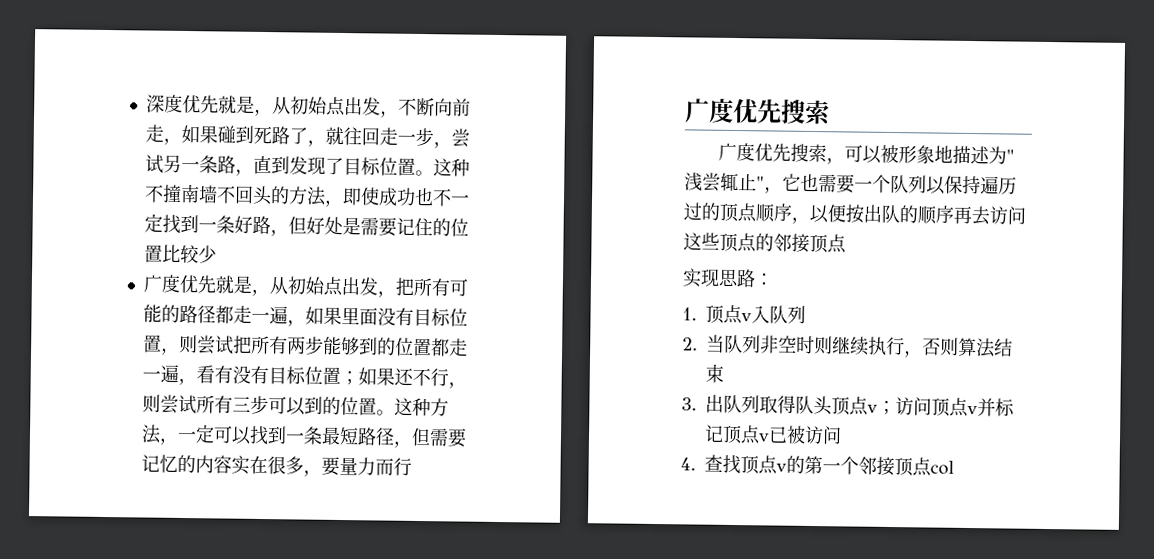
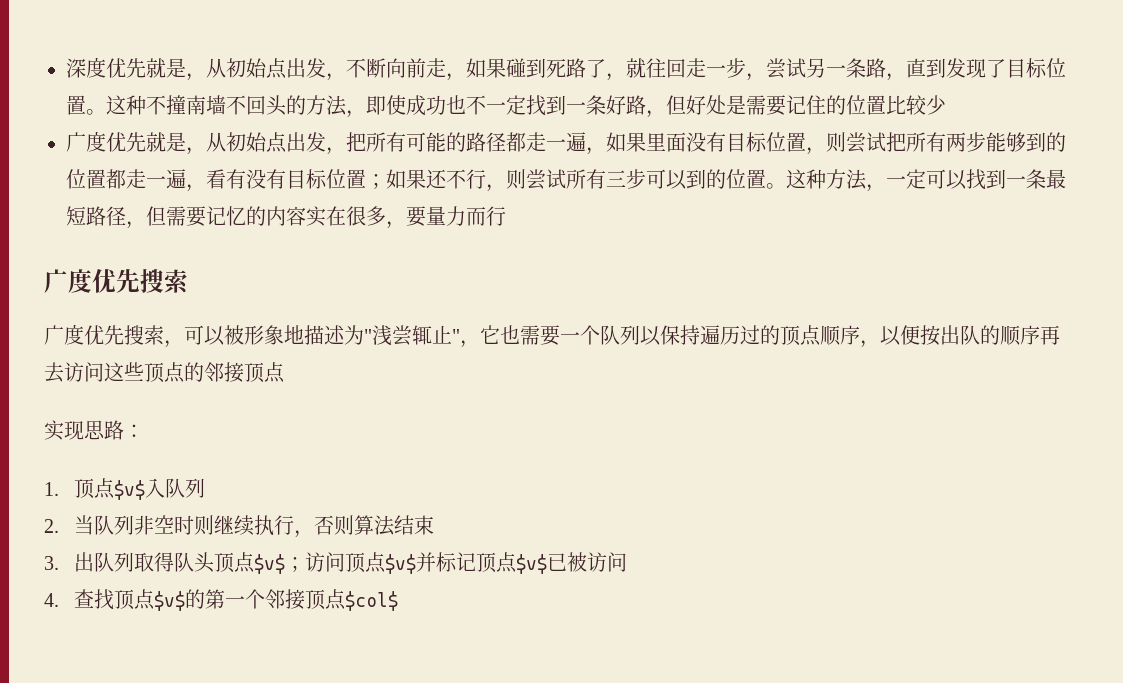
- 1.顶点v入队列
+ 1.顶点$v$入队列
- 3.出队列取得队头顶点v；访问顶点v并标记顶点v已被访问
+ 3.出队列取得队头顶点$v$；访问顶点$v$并标记顶点$v$已被访问
- 4.查找顶点v的第一个邻接顶点col
+ 4.查找顶点$v$的第一个邻接顶点$col$

